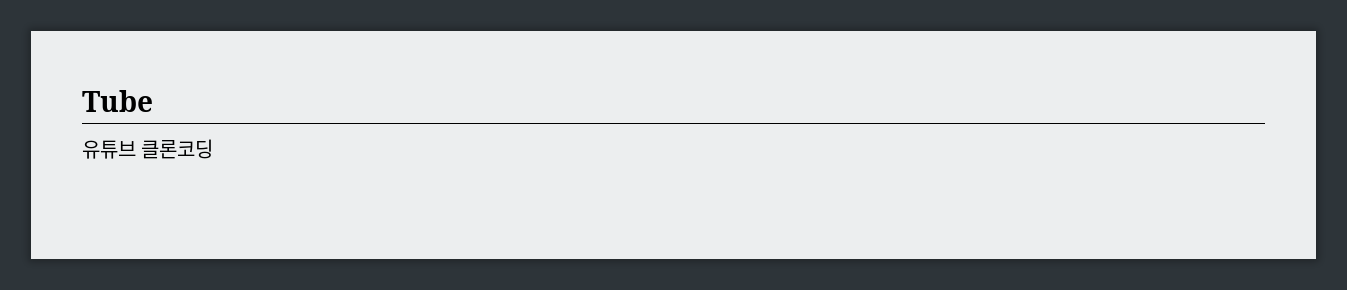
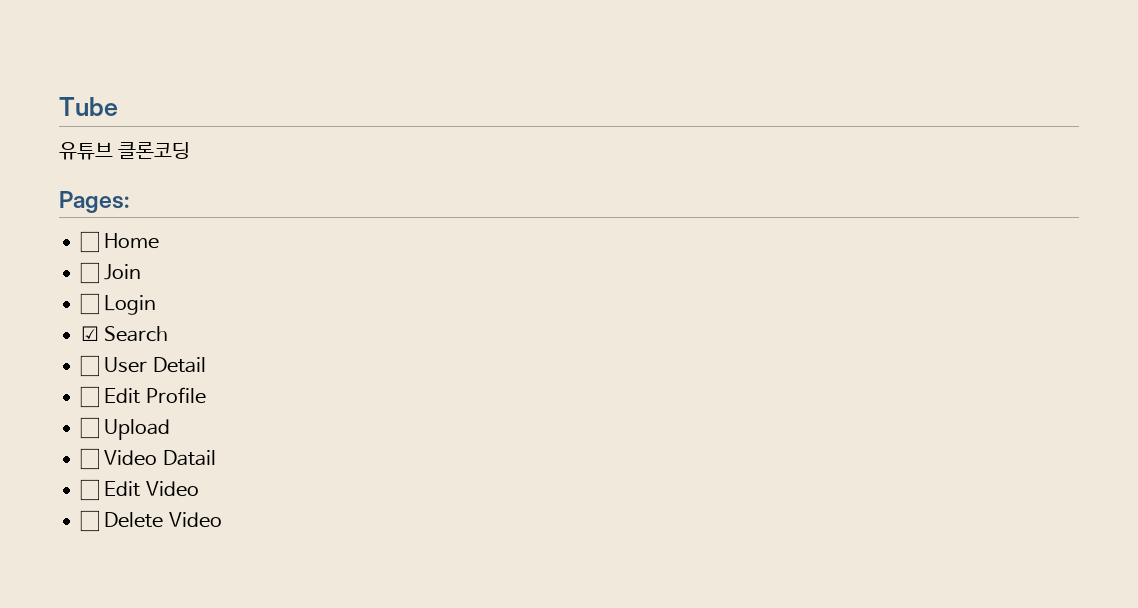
+ Pages:
+ ☐ Home
+ ☐ Join
+ ☐ Login
+ ☑ Search
+ ☐ User Detail
+ ☐ Edit Profile
+ ☐ Upload
+ ☐ Video Datail
+ ☐ Edit Video
+ ☐ Delete Video

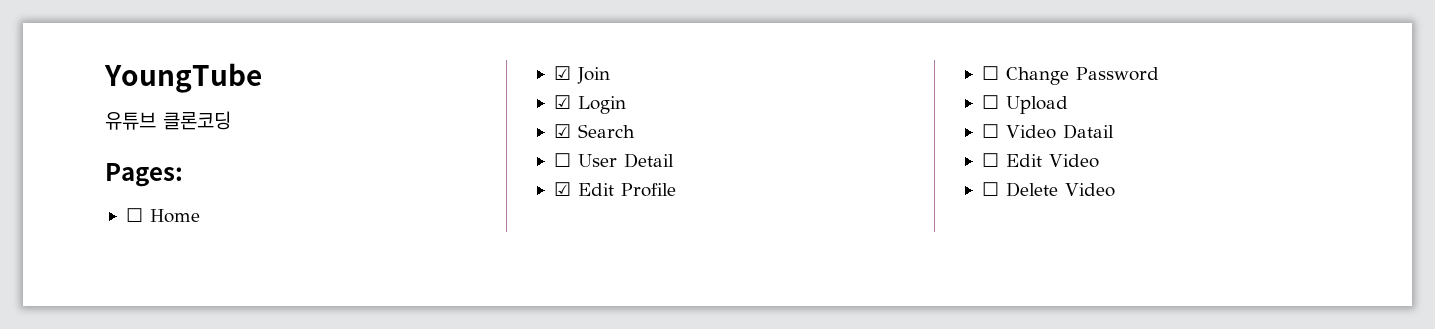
- Tube
+ YoungTube
- ☐ Join
+ ☑ Join
- ☐ Login
+ ☑ Login
- ☐ Edit Profile
+ ☑ Edit Profile
+ ☐ Change Password

